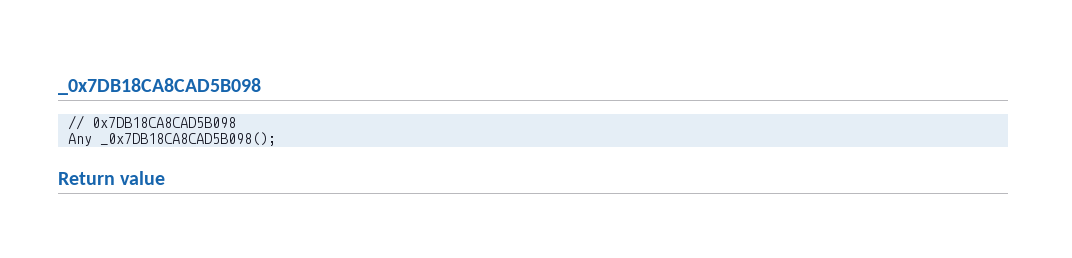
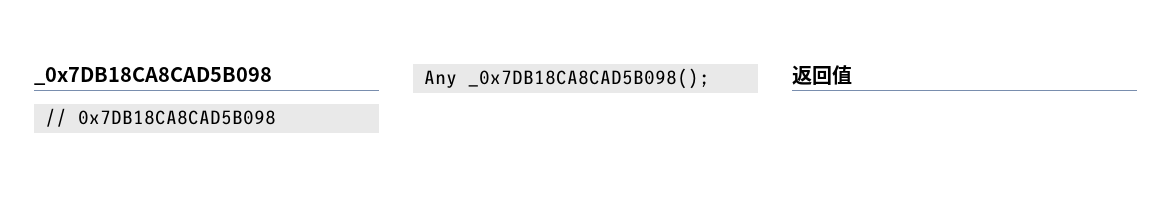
- Return value
+ 返回值

